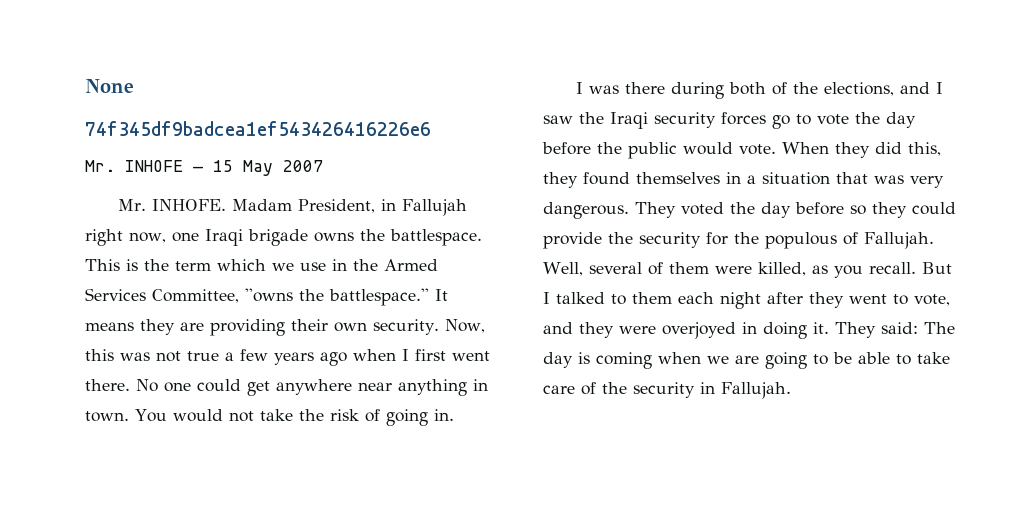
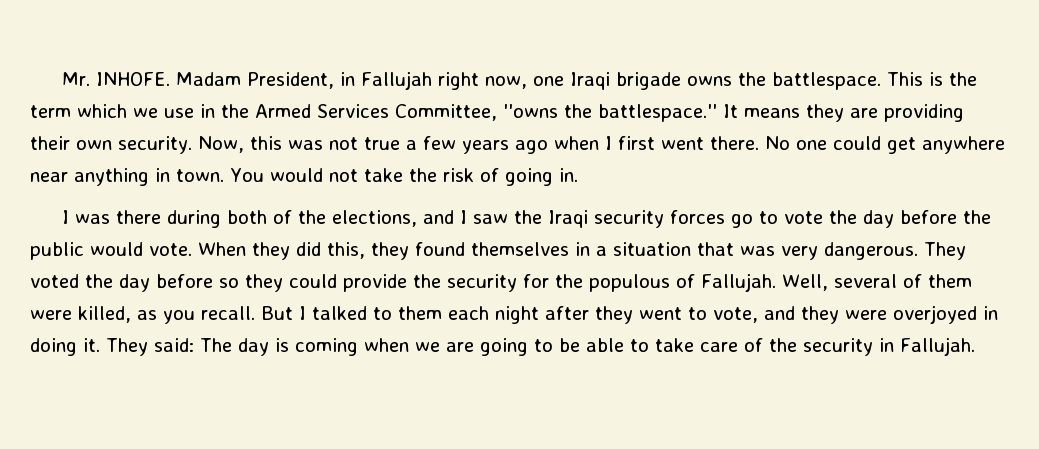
- None
- 74f345df9badcea1ef543426416226e6
- Mr. INHOFE — 15 May 2007

